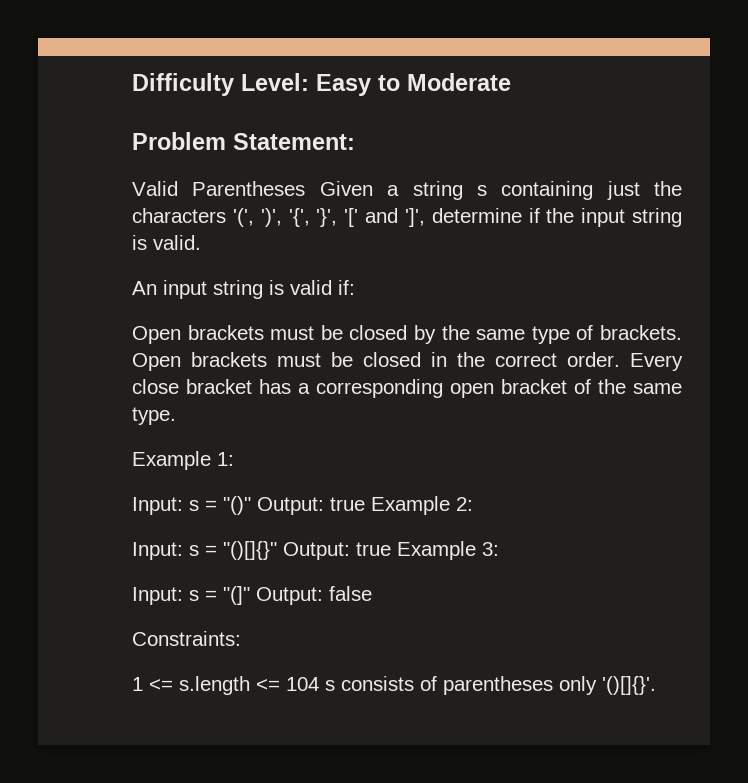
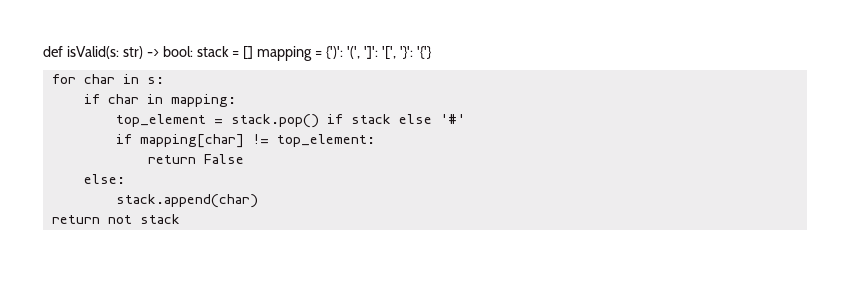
- Difficulty Level: Easy to Moderate
- Problem Statement:
- Valid Parentheses Given a string s containing just the characters '(', ')', '{', '}', '[' and ']', determine if the input string is valid.
- An input string is valid if:
- Open brackets must be closed by the same type of brackets. Open brackets must be closed in the correct order. Every close bracket has a corresponding open bracket of the same type.
- Example 1:
- Input: s = "()" Output: true Example 2:
- Input: s = "()[]{}" Output: true Example 3:
- Input: s = "(]" Output: false
- Constraints:
- 1 <= s.length <= 104 s consists of parentheses only '()[]{}'.
+ def isValid(s: str) -> bool: stack = [] mapping = {')': '(', ']': '[', '}': '{'}
+ for char in s:
+ if char in mapping:
+ top_element = stack.pop() if stack else '#'
+ if mapping[char] != top_element:
+ return False
+ else:
+ stack.append(char)
+ return not stack

